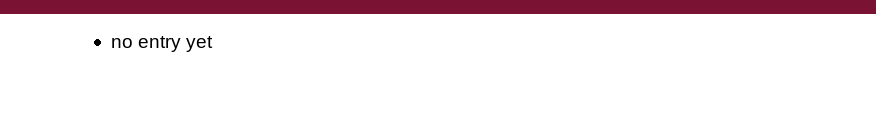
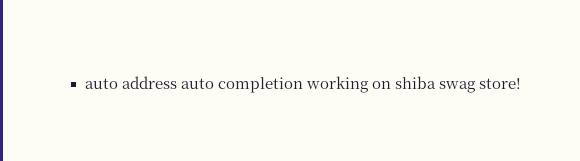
- no entry yet
+ auto address auto completion working on shiba swag store!

